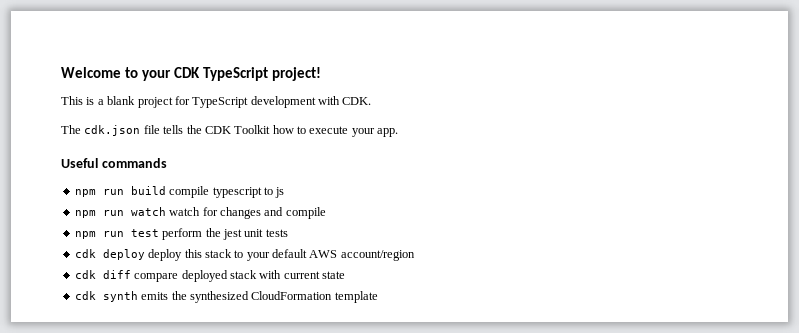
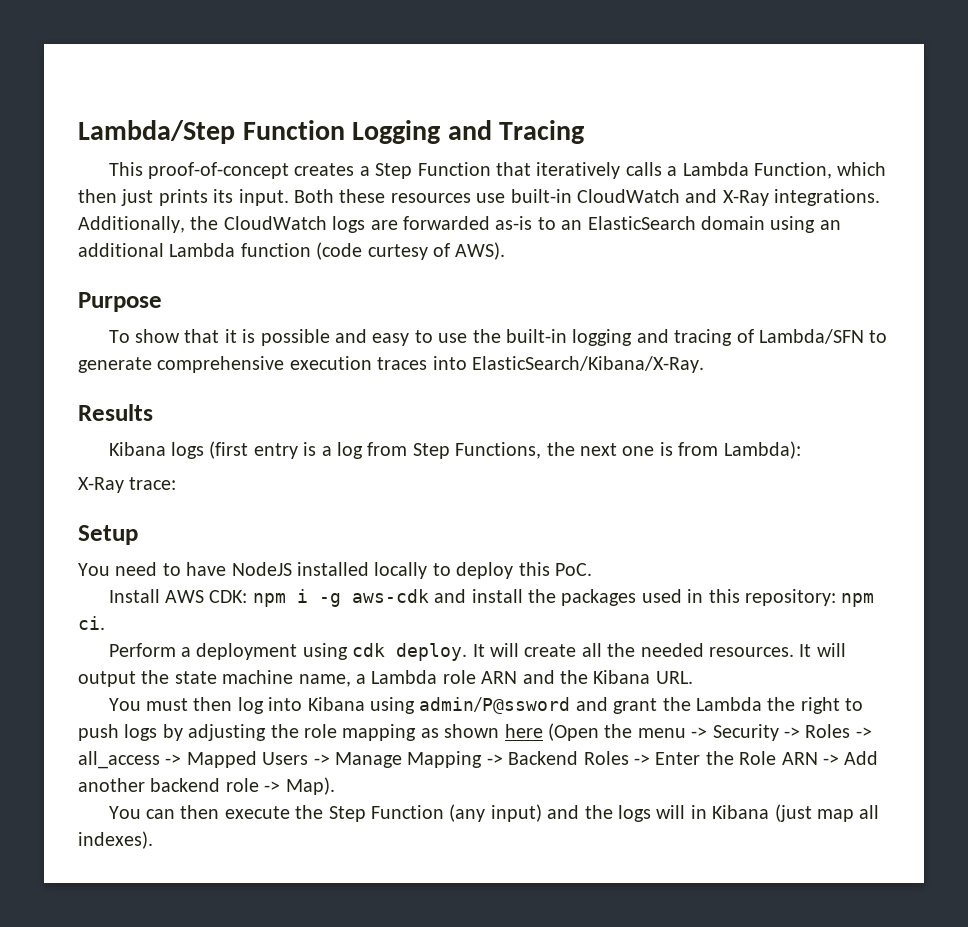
- Welcome to your CDK TypeScript project!
- This is a blank project for TypeScript development with CDK.
- The cdk.json file tells the CDK Toolkit how to execute your app.
- Useful commands
- npm run build compile typescript to js
- npm run watch watch for changes and compile
- npm run test perform the jest unit tests
- cdk deploy deploy this stack to your default AWS account/region
- cdk diff compare deployed stack with current state
- cdk synth emits the synthesized CloudFormation template
+ Lambda/Step Function Logging and Tracing
+ This proof-of-concept creates a Step Function that iteratively calls a Lambda Function, which then just prints its input. Both these resources use built-in CloudWatch and X-Ray integrations. Additionally, the CloudWatch logs are forwarded as-is to an ElasticSearch domain using an additional Lambda function (code curtesy of AWS).
+ Purpose
+ To show that it is possible and easy to use the built-in logging and tracing of Lambda/SFN to generate comprehensive execution traces into ElasticSearch/Kibana/X-Ray.
+ Results
+ Kibana logs (first entry is a log from Step Functions, the next one is from Lambda):
+ X-Ray trace:
+ Setup
+ You need to have NodeJS installed locally to deploy this PoC.
+ Install AWS CDK: npm i -g aws-cdk and install the packages used in this repository: npm ci.
+ Perform a deployment using cdk deploy. It will create all the needed resources. It will output the state machine name, a Lambda role ARN and the Kibana URL.
+ You must then log into Kibana using admin/P@ssword and grant the Lambda the right to push logs by adjusting the role mapping as shown here (Open the menu -> Security -> Roles -> all_access -> Mapped Users -> Manage Mapping -> Backend Roles -> Enter the Role ARN -> Add another backend role -> Map).
+ You can then execute the Step Function (any input) and the logs will in Kibana (just map all indexes).

